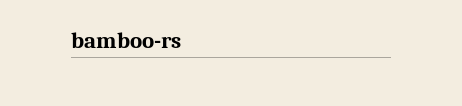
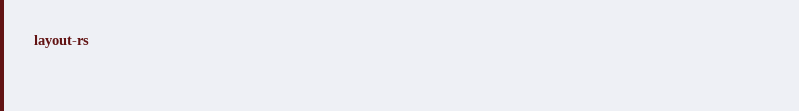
- bamboo-rs
+ layout-rs

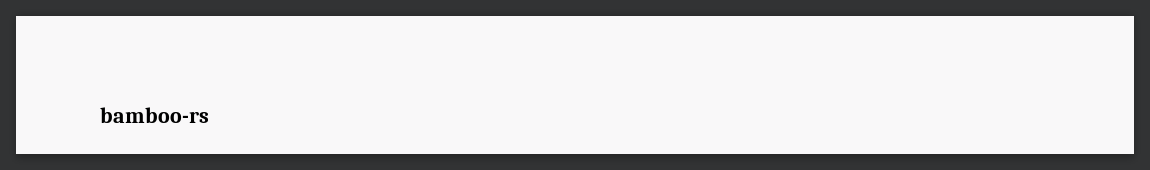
- layout-rs
+ bamboo-rs

